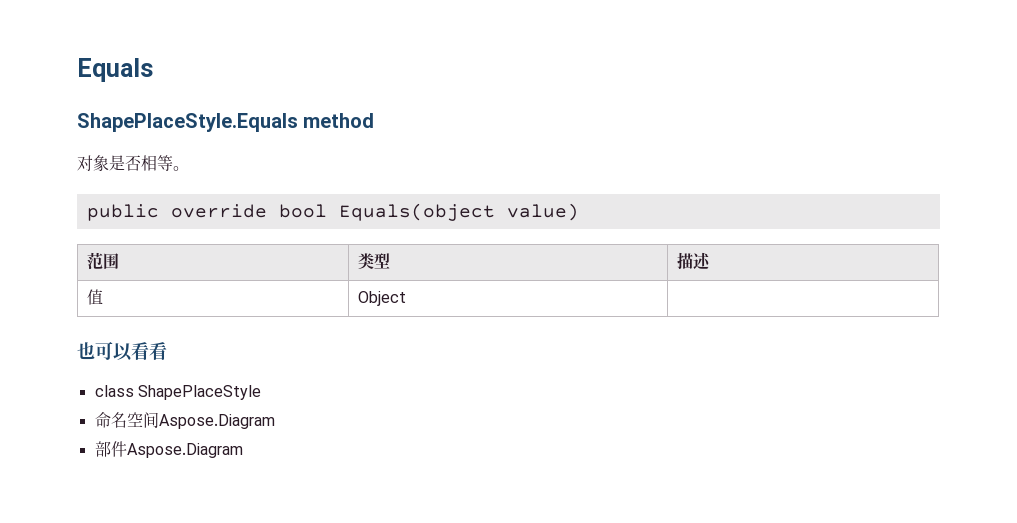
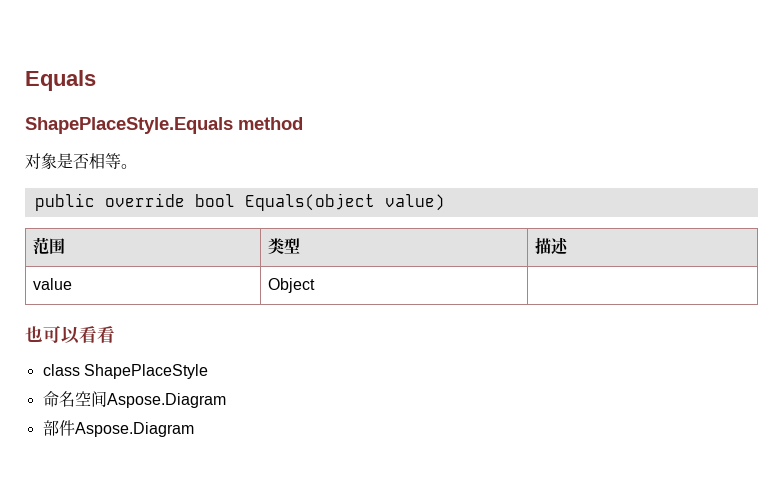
- 值 | Object |
+ value | Object |

